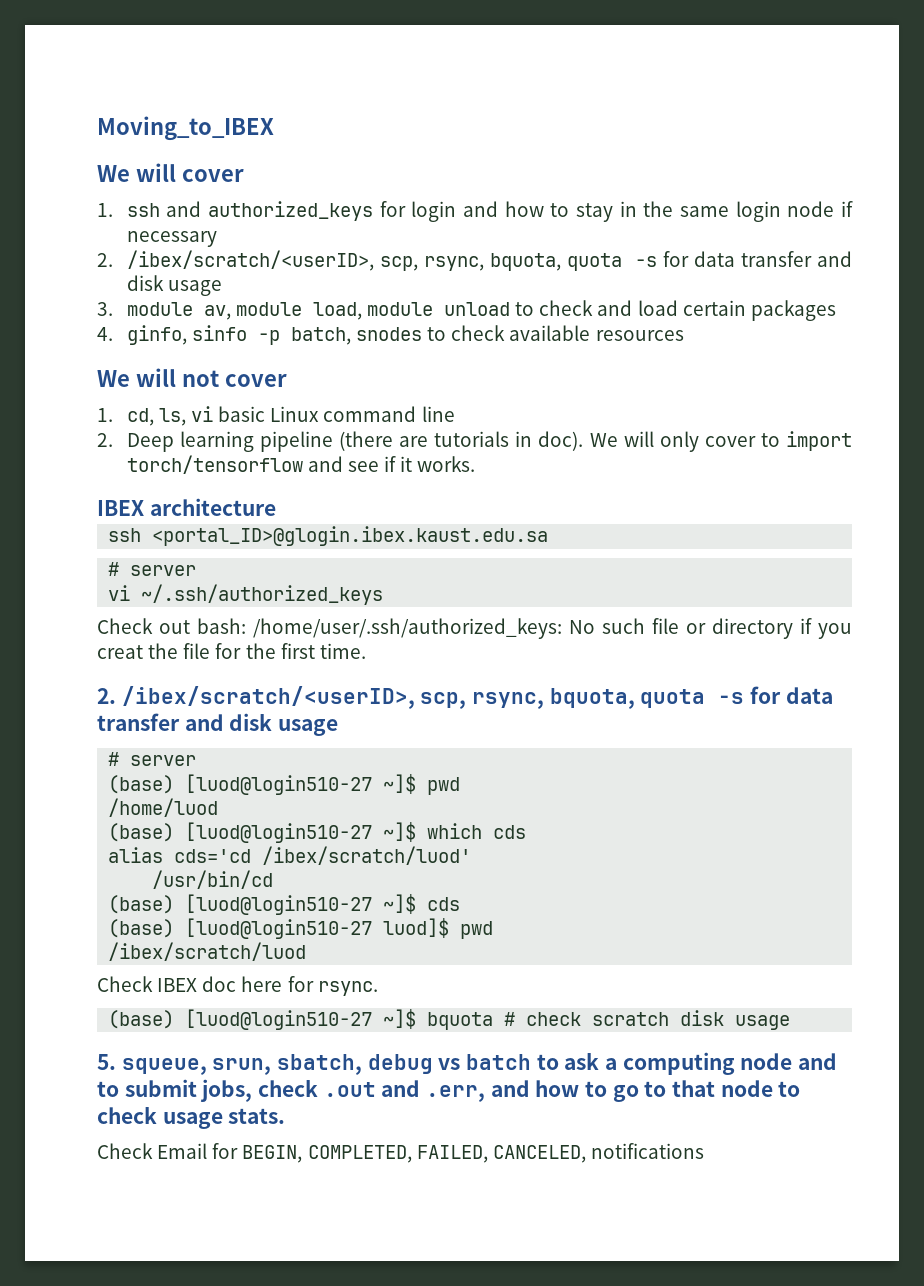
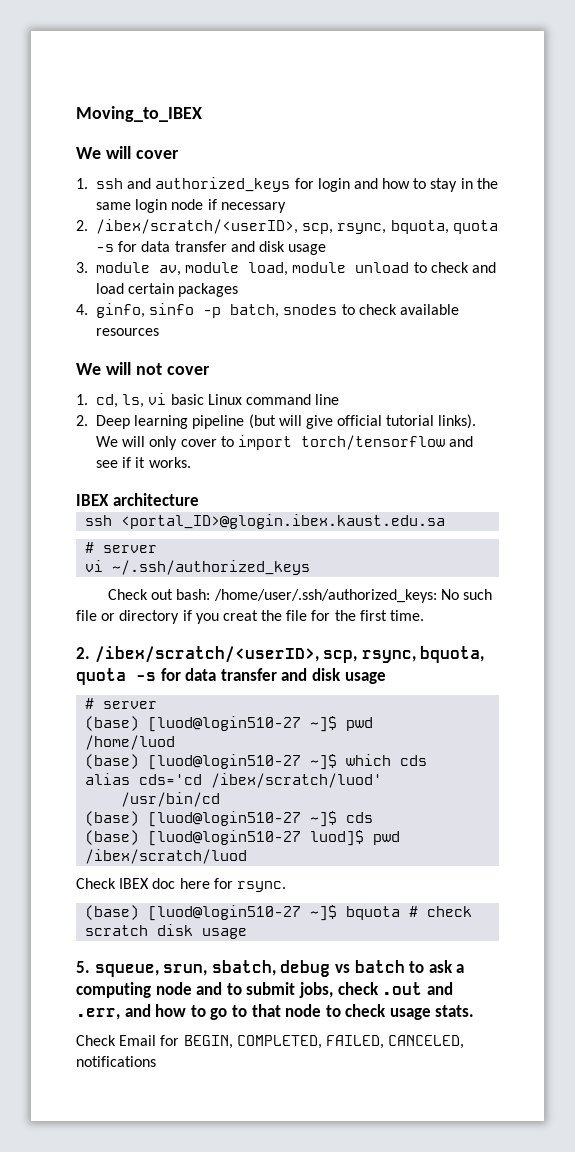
- 2. Deep learning pipeline (there are tutorials in doc).
+ 2. Deep learning pipeline (but will give official tutorial links).

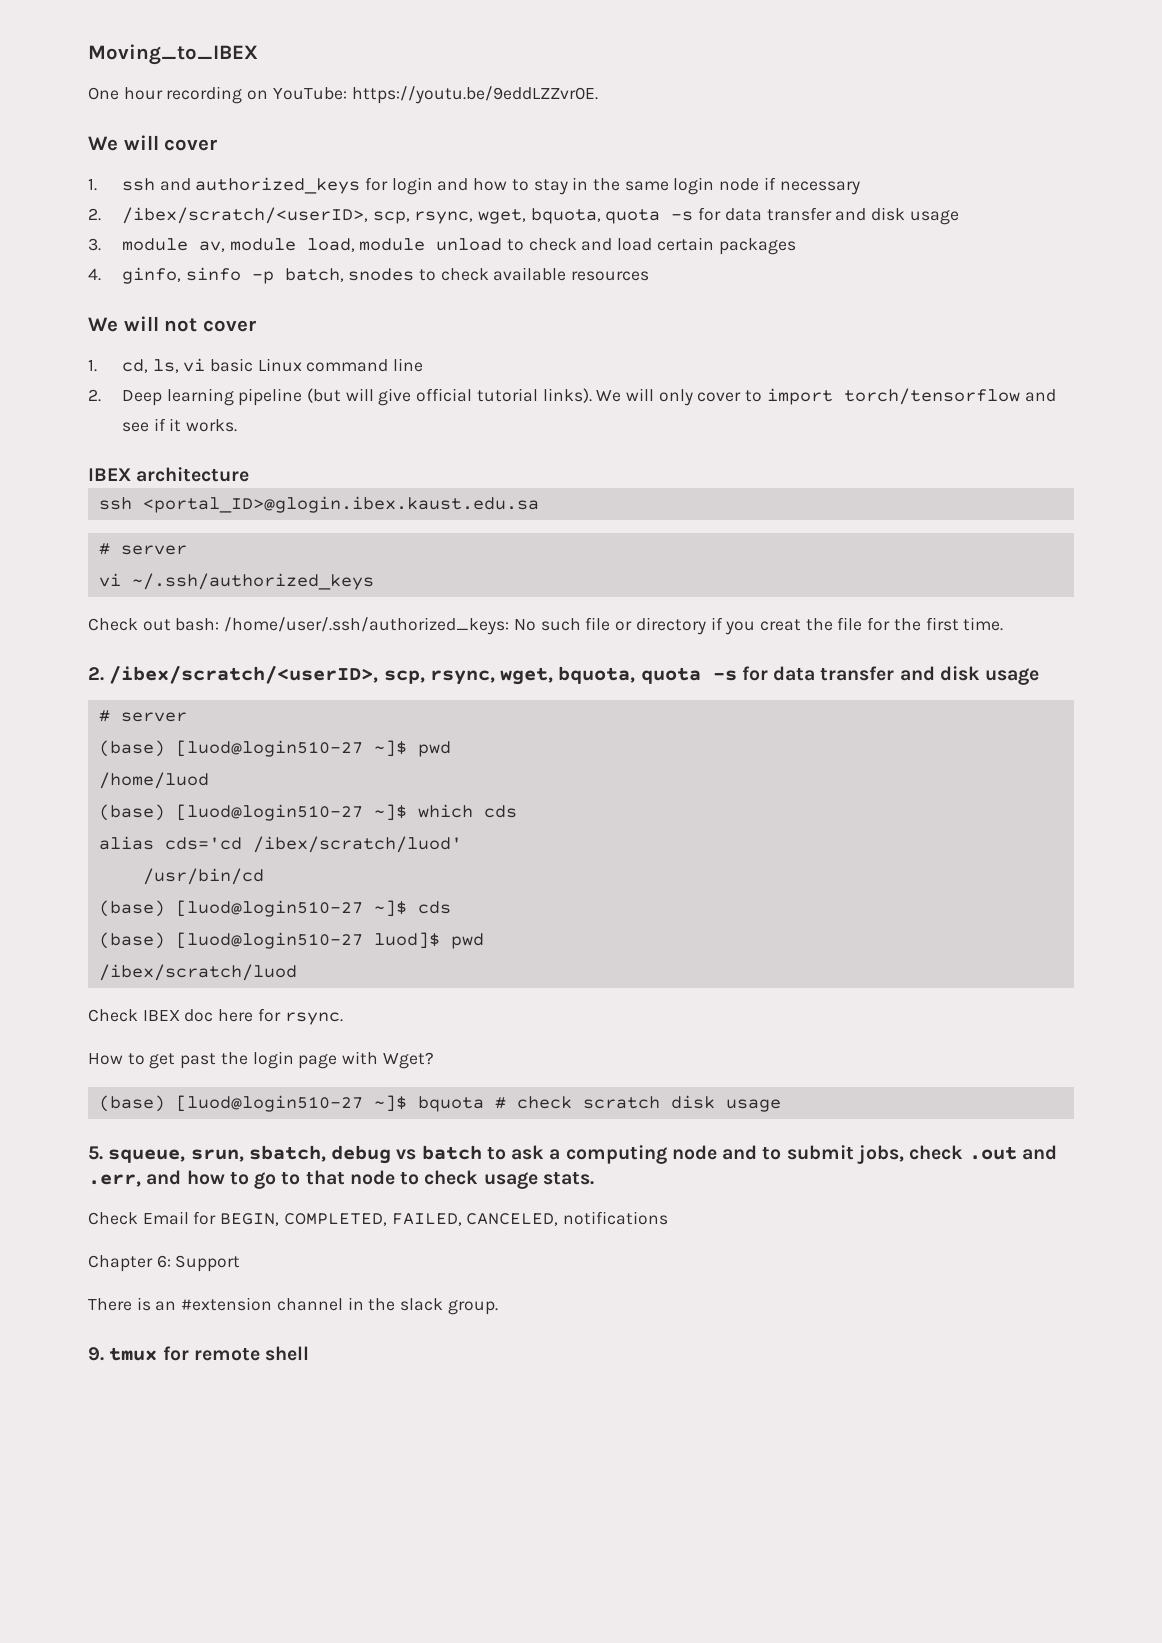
+ One hour recording on YouTube: https://youtu.be/9eddLZZvr0E.
  1. ssh and authorized_keys for login and how to stay in the same login node if necessary
- 2. /ibex/scratch/<userID>, scp, rsync, bquota, quota -s for data transfer and disk usage
+ 2. /ibex/scratch/<userID>, scp, rsync, wget, bquota, quota -s for data transfer and disk usage
  Check out bash: /home/user/.ssh/authorized_keys: No such file or directory if you creat the file for the first time.
- 2. /ibex/scratch/<userID>, scp, rsync, bquota, quota -s for data transfer and disk usage
+ 2. /ibex/scratch/<userID>, scp, rsync, wget, bquota, quota -s for data transfer and disk usage
+ How to get past the login page with Wget?
+ Chapter 6: Support
+ There is an #extension channel in the slack group.
+ 9. tmux for remote shell

